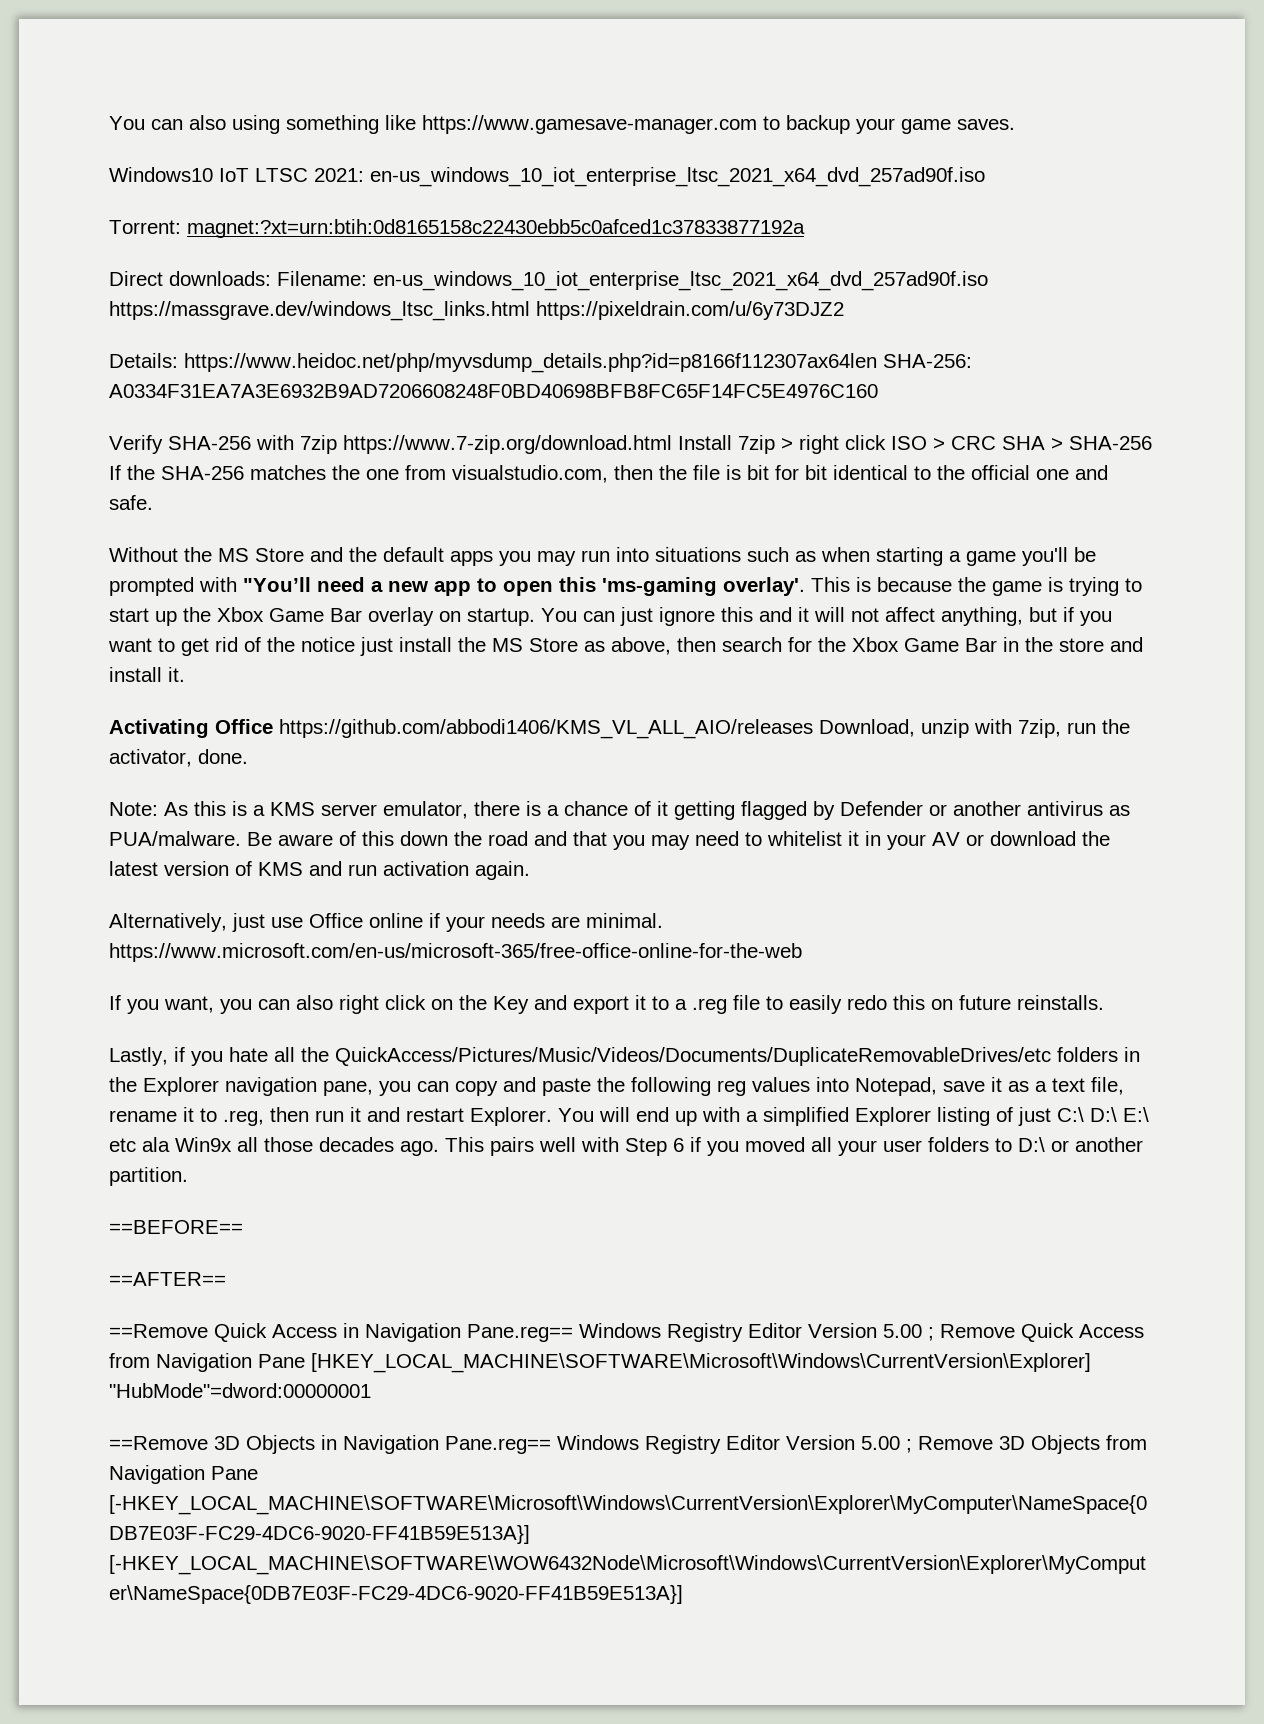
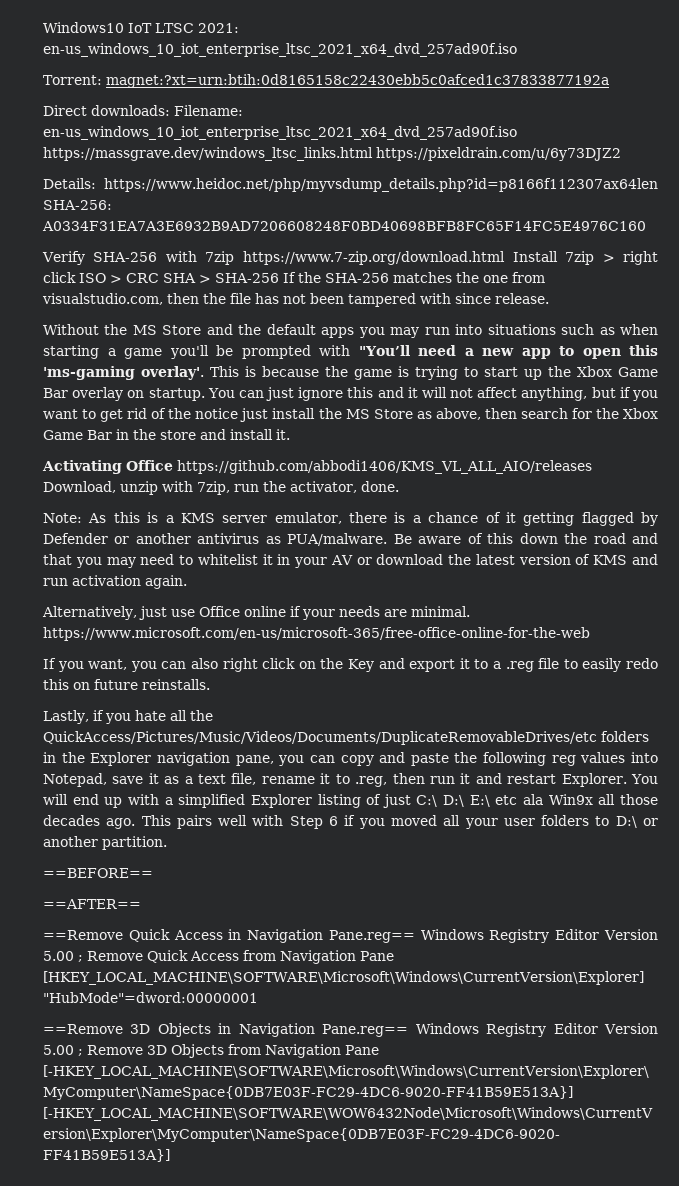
- You can also using something like https://www.gamesave-manager.com to backup your game saves.
- Verify SHA-256 with 7zip https://www.7-zip.org/download.html Install 7zip > right click ISO > CRC SHA > SHA-256 If the SHA-256 matches the one from visualstudio.com, then the file is bit for bit identical to the official one and safe.
+ Verify SHA-256 with 7zip https://www.7-zip.org/download.html Install 7zip > right click ISO > CRC SHA > SHA-256 If the SHA-256 matches the one from visualstudio.com, then the file has not been tampered with since release.

